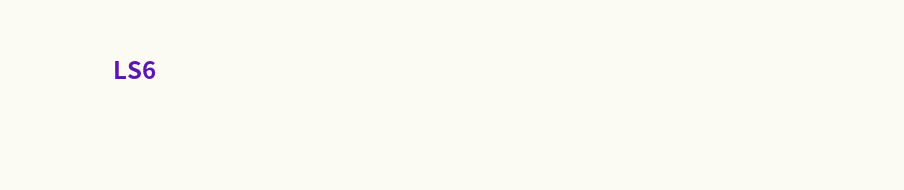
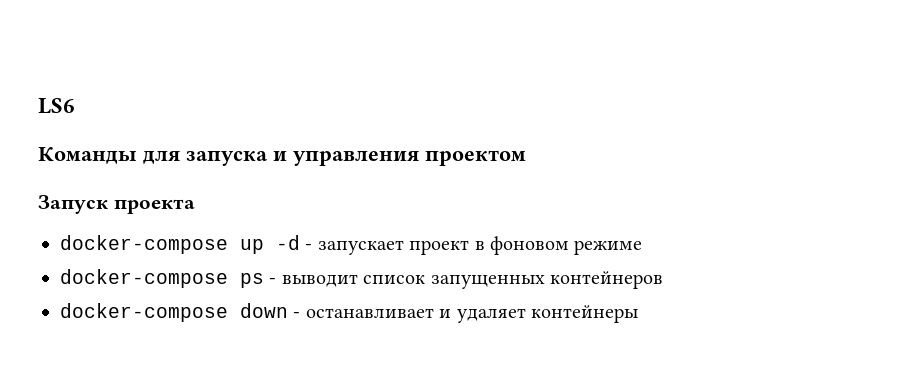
+ Команды для запуска и управления проектом
+ Запуск проекта
+ docker-compose up -d - запускает проект в фоновом режиме
+ docker-compose ps - выводит список запущенных контейнеров
+ docker-compose down - останавливает и удаляет контейнеры

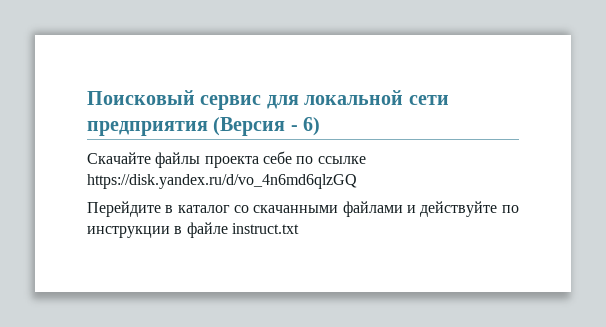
- LS6
- Команды для запуска и управления проектом
- Запуск проекта
- docker-compose up -d - запускает проект в фоновом режиме
- docker-compose ps - выводит список запущенных контейнеров
- docker-compose down - останавливает и удаляет контейнеры
+ Поисковый сервис для локальной сети предприятия (Версия - 6)
+ Скачайте файлы проекта себе по ссылке https://disk.yandex.ru/d/vo_4n6md6qlzGQ
+ Перейдите в каталог со скачанными файлами и действуйте по инструкции в файле instruct.txt

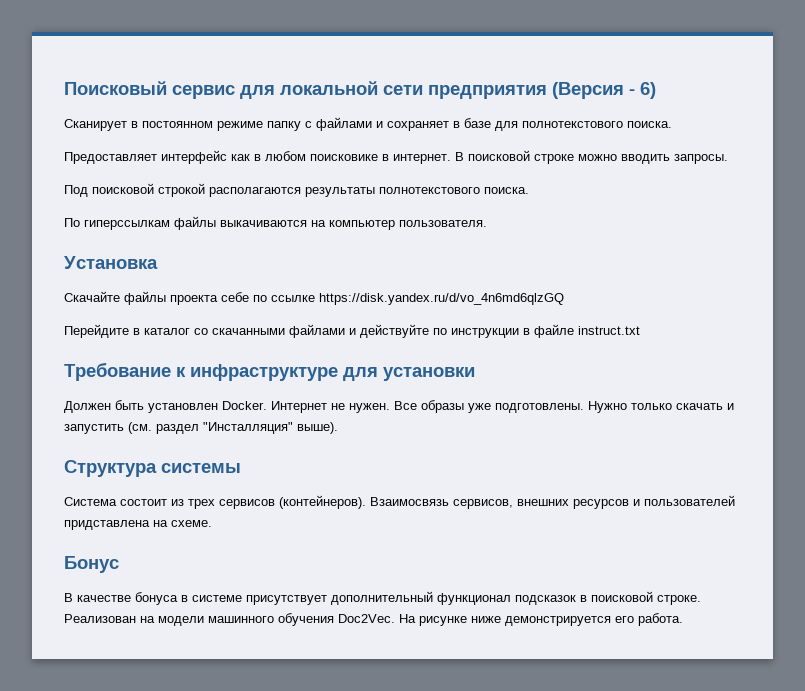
+ Сканирует в постоянном режиме папку с файлами и сохраняет в базе для полнотекстового поиска.
+ Предоставляет интерфейс как в любом поисковике в интернет. В поисковой строке можно вводить запросы.
+ Под поисковой строкой располагаются результаты полнотекстового поиска.
+ По гиперссылкам файлы выкачиваются на компьютер пользователя.
+ Установка
+ Требование к инфраструктуре для установки
+ Должен быть установлен Docker. Интернет не нужен. Все образы уже подготовлены. Нужно только скачать и запустить (см. раздел "Инсталляция" выше).
+ Структура системы
+ Система состоит из трех сервисов (контейнеров). Взаимосвязь сервисов, внешних ресурсов и пользователей придставлена на схеме.
+ Бонус
+ В качестве бонуса в системе присутствует дополнительный функционал подсказок в поисковой строке. Реализован на модели машинного обучения Doc2Vec. На рисунке ниже демонстрируется его работа.

